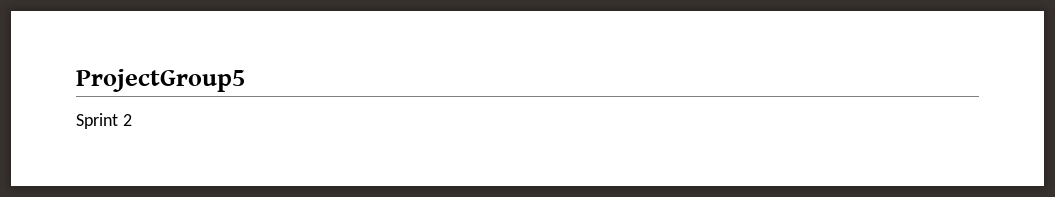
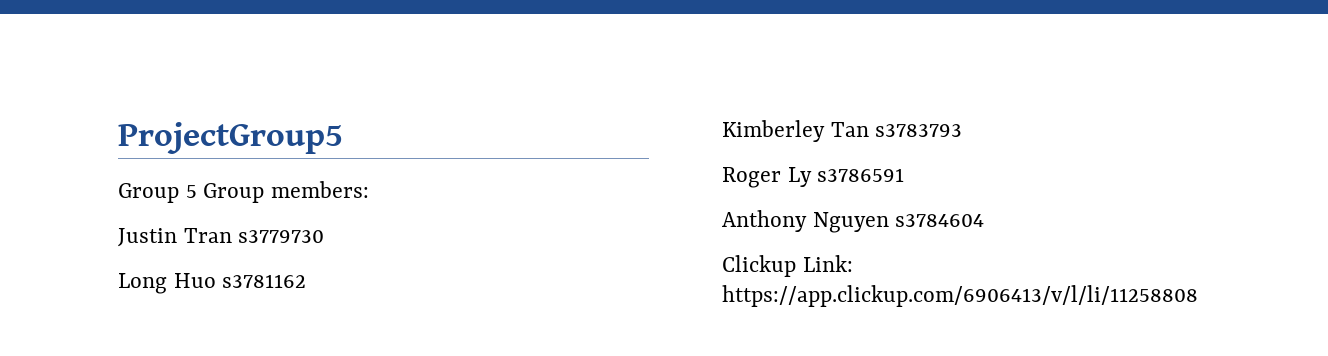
- Sprint 2
+ Group 5 Group members:
+ Justin Tran s3779730
+ Long Huo s3781162
+ Kimberley Tan s3783793
+ Roger Ly s3786591
+ Anthony Nguyen s3784604
+ Clickup Link: https://app.clickup.com/6906413/v/l/li/11258808

